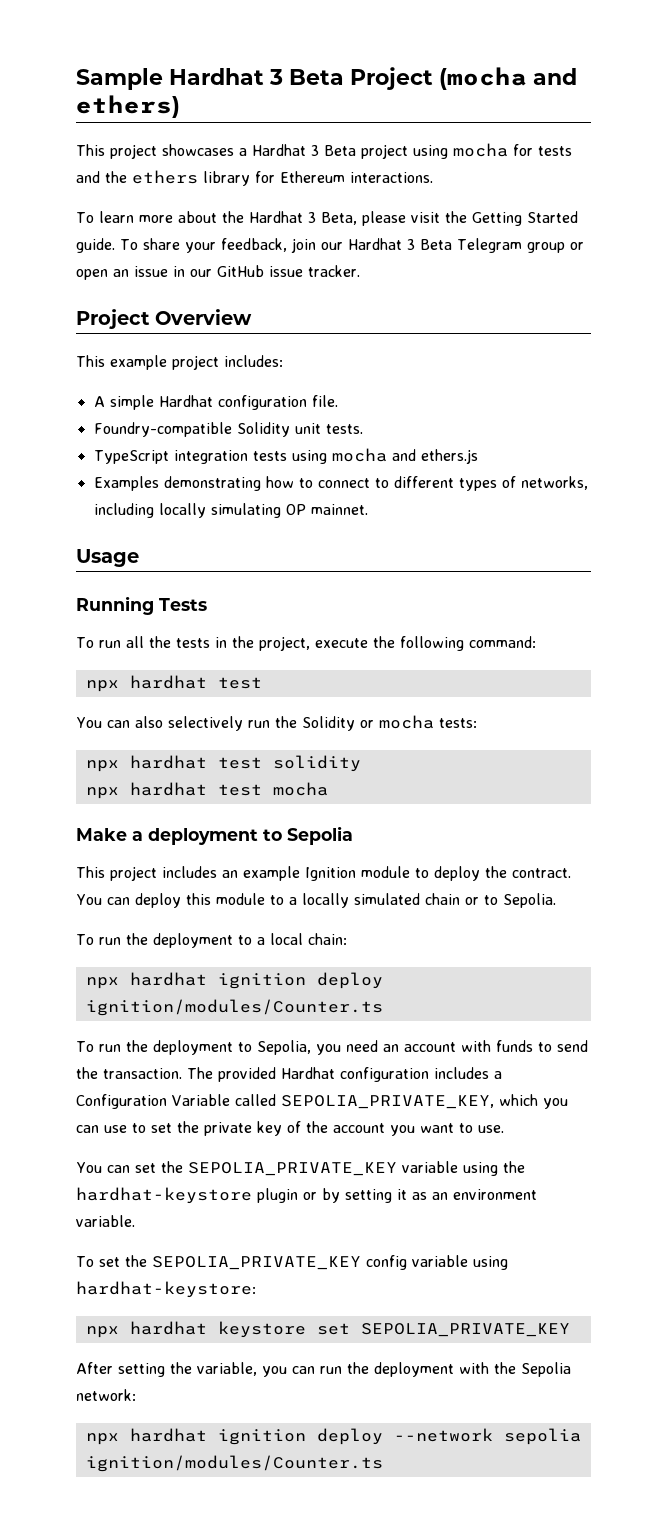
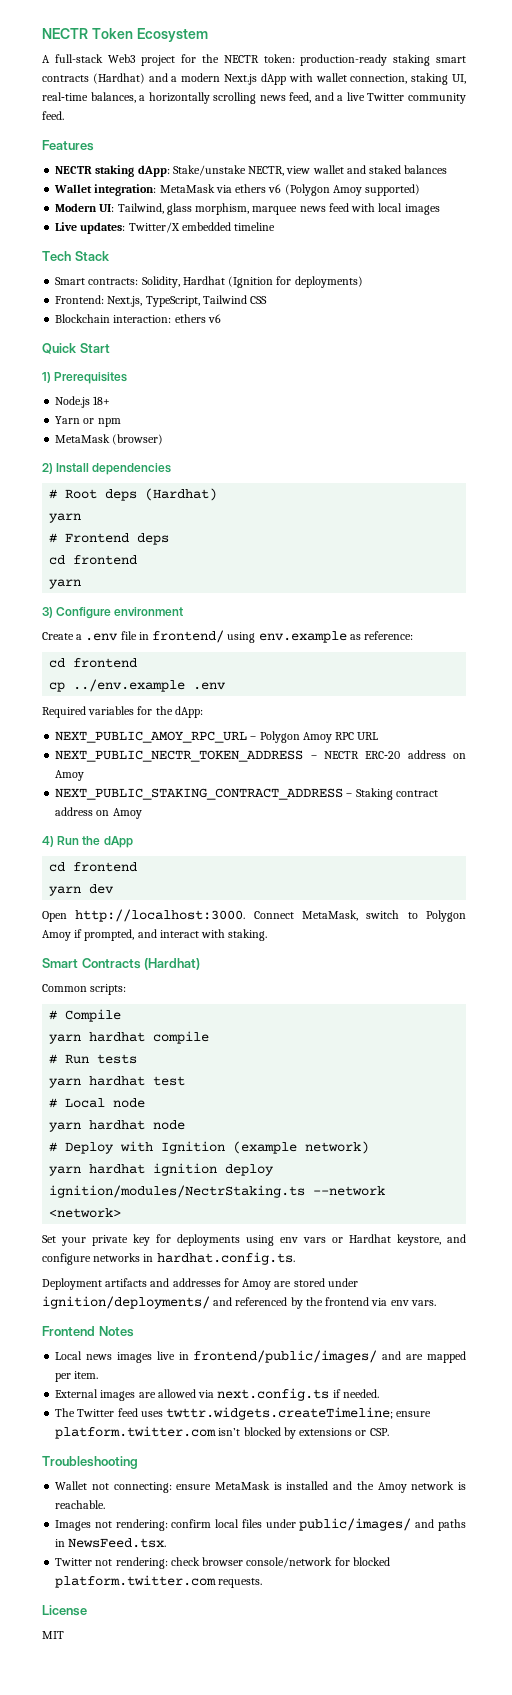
- Sample Hardhat 3 Beta Project (mocha and ethers)
- This project showcases a Hardhat 3 Beta project using mocha for tests and the ethers library for Ethereum interactions.
- To learn more about the Hardhat 3 Beta, please visit the Getting Started guide. To share your feedback, join our Hardhat 3 Beta Telegram group or open an issue in our GitHub issue tracker.
- Project Overview
- This example project includes:
- A simple Hardhat configuration file.
- Foundry-compatible Solidity unit tests.
- TypeScript integration tests using mocha and ethers.js
- Examples demonstrating how to connect to different types of networks, including locally simulating OP mainnet.
- Usage
- Running Tests
- To run all the tests in the project, execute the following command:
- npx hardhat test
- You can also selectively run the Solidity or mocha tests:
- npx hardhat test solidity
- npx hardhat test mocha
- Make a deployment to Sepolia
- This project includes an example Ignition module to deploy the contract. You can deploy this module to a locally simulated chain or to Sepolia.
- To run the deployment to a local chain:
- npx hardhat ignition deploy ignition/modules/Counter.ts
- To run the deployment to Sepolia, you need an account with funds to send the transaction. The provided Hardhat configuration includes a Configuration Variable called SEPOLIA_PRIVATE_KEY, which you can use to set the private key of the account you want to use.
- You can set the SEPOLIA_PRIVATE_KEY variable using the hardhat-keystore plugin or by setting it as an environment variable.
- To set the SEPOLIA_PRIVATE_KEY config variable using hardhat-keystore:
- npx hardhat keystore set SEPOLIA_PRIVATE_KEY
- After setting the variable, you can run the deployment with the Sepolia network:
- npx hardhat ignition deploy --network sepolia ignition/modules/Counter.ts
+ NECTR Token Ecosystem
+ A full-stack Web3 project for the NECTR token: production-ready staking smart contracts (Hardhat) and a modern Next.js dApp with wallet connection, staking UI, real‑time balances, a horizontally scrolling news feed, and a live Twitter community feed.
+ Features
+ NECTR staking dApp: Stake/unstake NECTR, view wallet and staked balances
+ Wallet integration: MetaMask via ethers v6 (Polygon Amoy supported)
+ Modern UI: Tailwind, glass morphism, marquee news feed with local images
+ Live updates: Twitter/X embedded timeline
+ Tech Stack
+ Smart contracts: Solidity, Hardhat (Ignition for deployments)
+ Frontend: Next.js, TypeScript, Tailwind CSS
+ Blockchain interaction: ethers v6
+ Quick Start
+ 1) Prerequisites
+ Node.js 18+
+ Yarn or npm
+ MetaMask (browser)
+ 2) Install dependencies
+ # Root deps (Hardhat)
+ yarn
+ # Frontend deps
+ cd frontend
+ yarn
+ 3) Configure environment
+ Create a .env file in frontend/ using env.example as reference:
+ cd frontend
+ cp ../env.example .env
+ Required variables for the dApp:
+ NEXT_PUBLIC_AMOY_RPC_URL – Polygon Amoy RPC URL
+ NEXT_PUBLIC_NECTR_TOKEN_ADDRESS – NECTR ERC‑20 address on Amoy
+ NEXT_PUBLIC_STAKING_CONTRACT_ADDRESS – Staking contract address on Amoy
+ 4) Run the dApp
+ cd frontend
+ yarn dev
+ Open http://localhost:3000. Connect MetaMask, switch to Polygon Amoy if prompted, and interact with staking.
+ Smart Contracts (Hardhat)
+ Common scripts:
+ # Compile
+ yarn hardhat compile
+ # Run tests
+ yarn hardhat test
+ # Local node
+ yarn hardhat node
+ # Deploy with Ignition (example network)
+ yarn hardhat ignition deploy ignition/modules/NectrStaking.ts --network <network>
+ Set your private key for deployments using env vars or Hardhat keystore, and configure networks in hardhat.config.ts.
+ Deployment artifacts and addresses for Amoy are stored under ignition/deployments/ and referenced by the frontend via env vars.
+ Frontend Notes
+ Local news images live in frontend/public/images/ and are mapped per item.
+ External images are allowed via next.config.ts if needed.
+ The Twitter feed uses twttr.widgets.createTimeline; ensure platform.twitter.com isn’t blocked by extensions or CSP.
+ Troubleshooting
+ Wallet not connecting: ensure MetaMask is installed and the Amoy network is reachable.
+ Images not rendering: confirm local files under public/images/ and paths in NewsFeed.tsx.
+ Twitter not rendering: check browser console/network for blocked platform.twitter.com requests.
+ License
+ MIT

